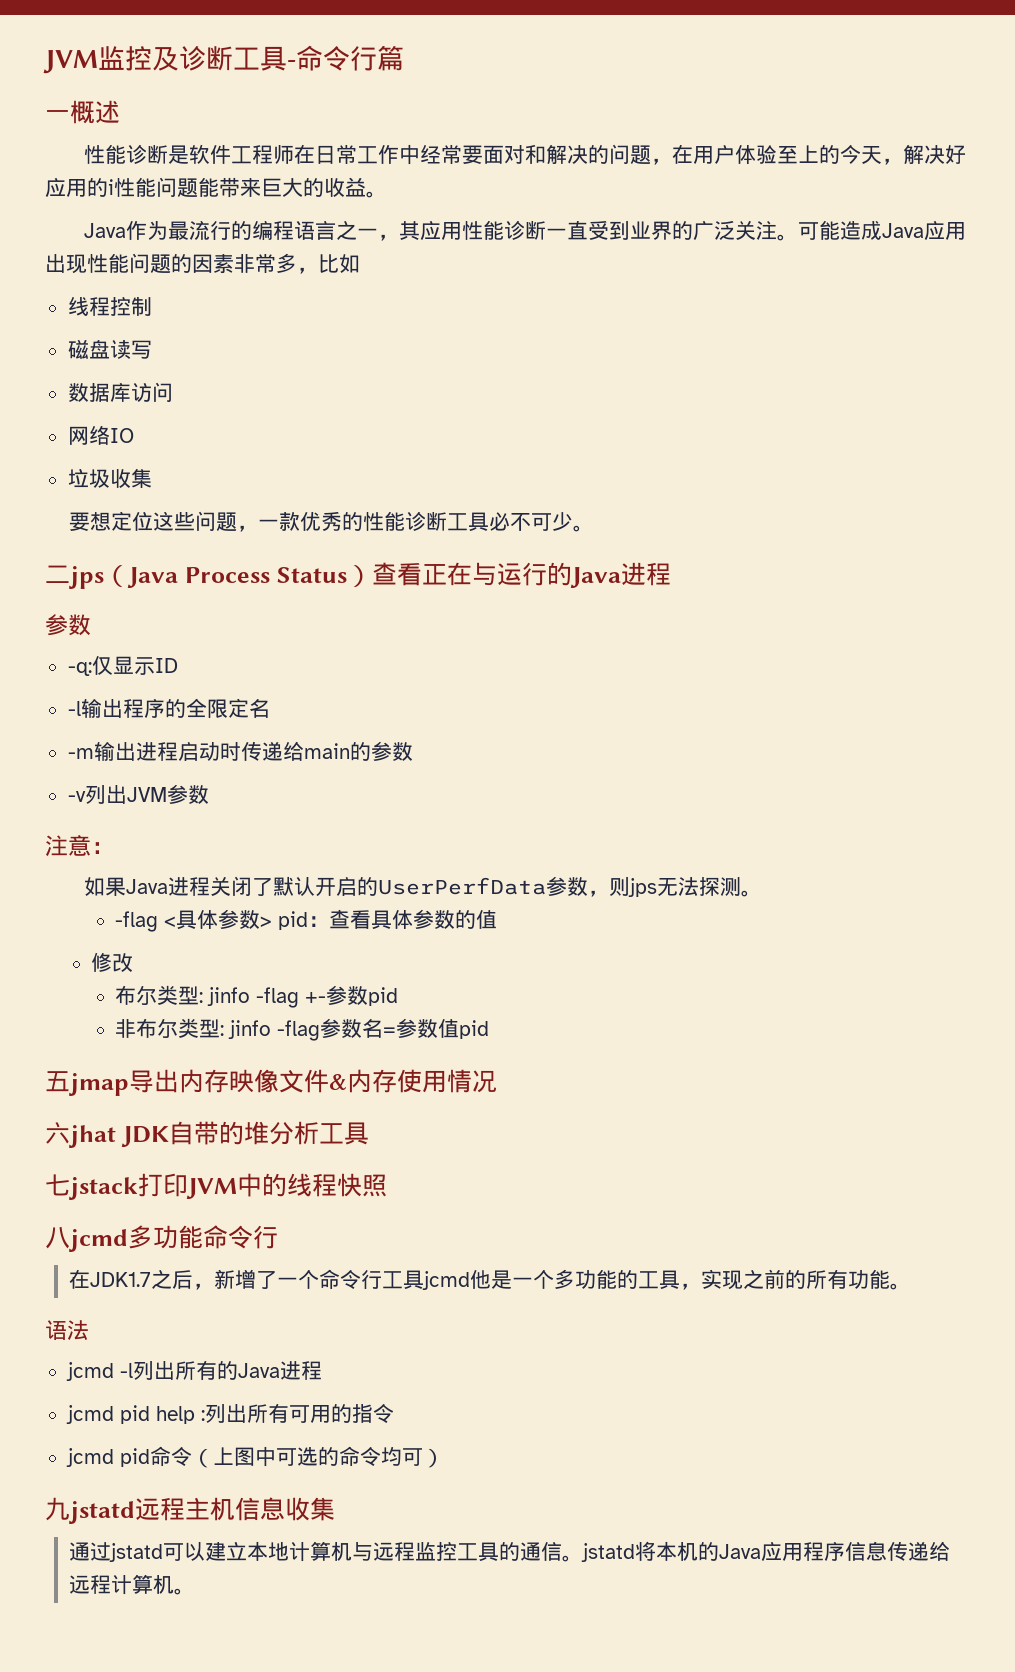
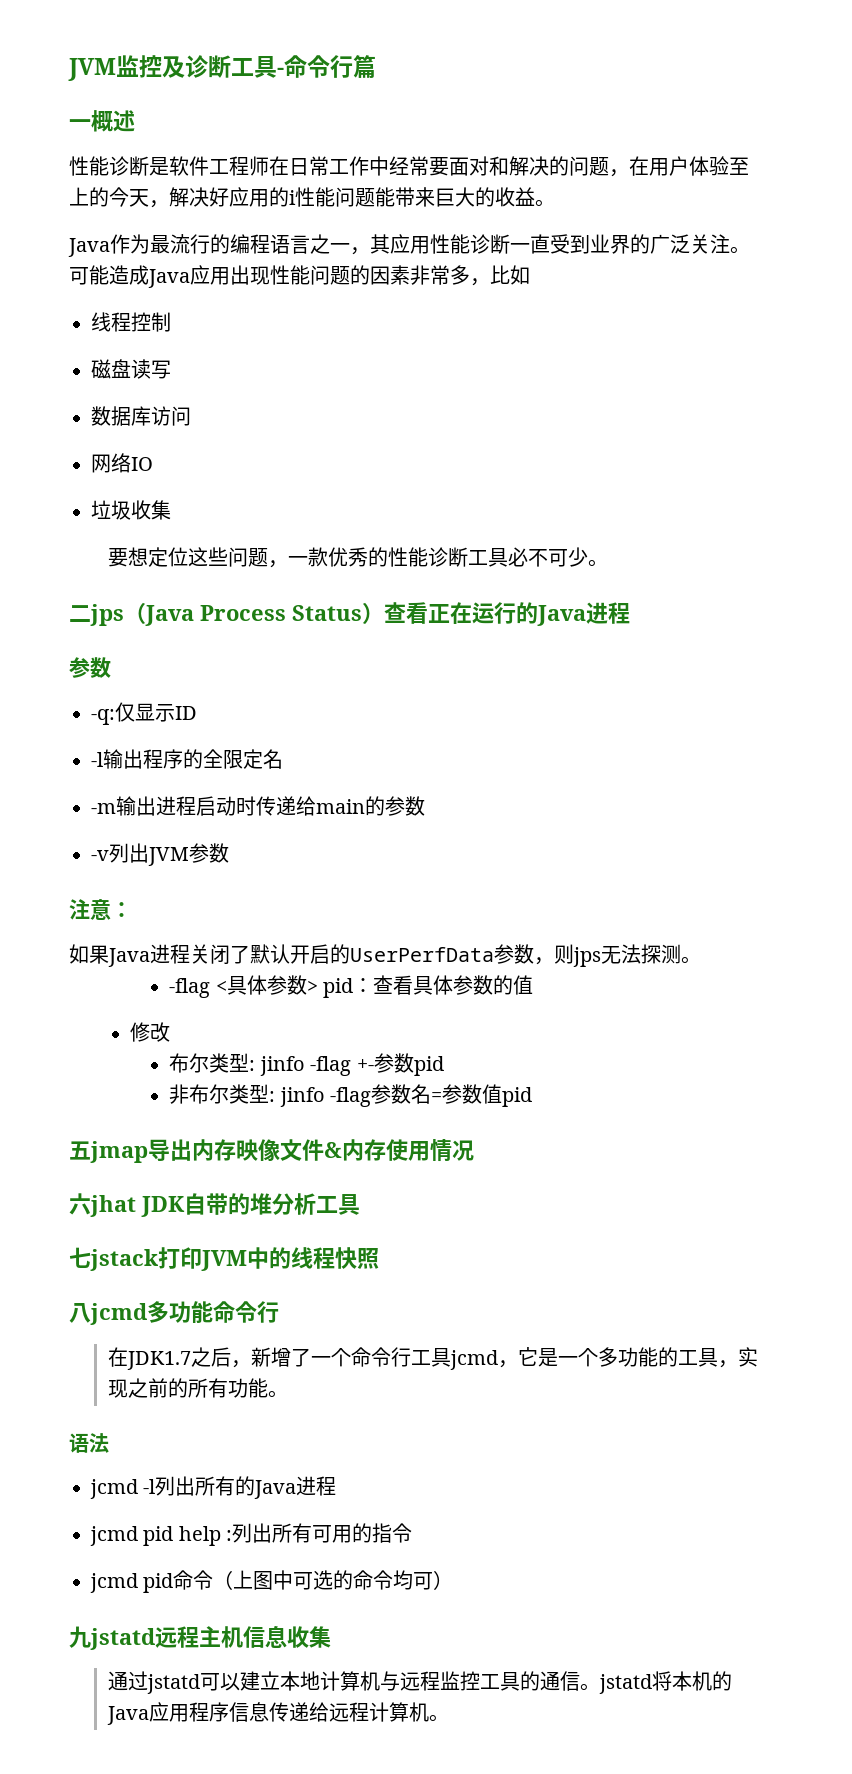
- 二jps（Java Process Status）查看正在与运行的Java进程
+ 二jps（Java Process Status）查看正在运行的Java进程
- 在JDK1.7之后，新增了一个命令行工具jcmd他是一个多功能的工具，实现之前的所有功能。
+ 在JDK1.7之后，新增了一个命令行工具jcmd，它是一个多功能的工具，实现之前的所有功能。

